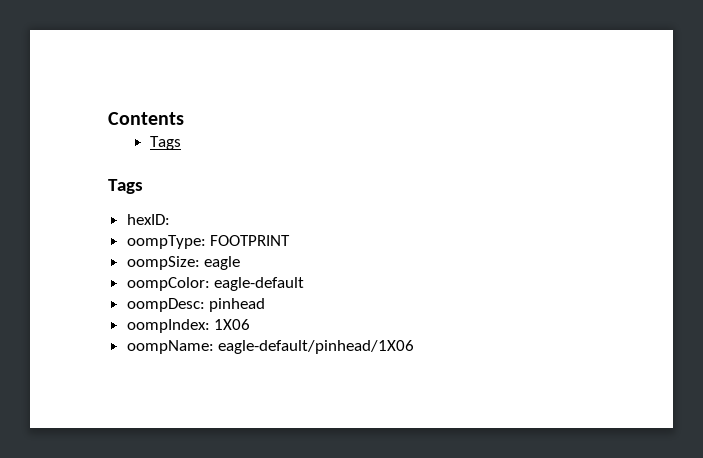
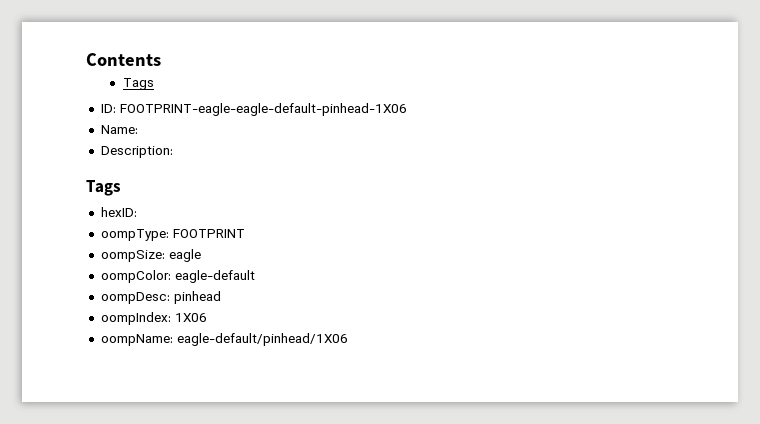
+ ID: FOOTPRINT-eagle-eagle-default-pinhead-1X06
+ Name:
+ Description:

